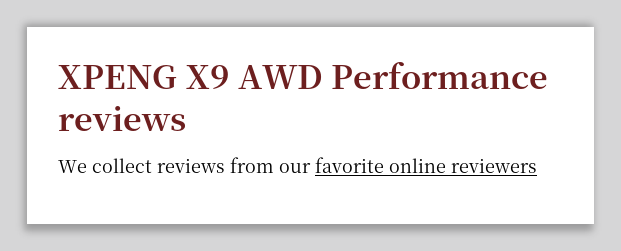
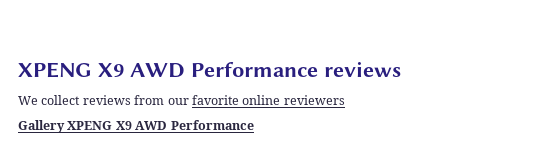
+ Gallery XPENG X9 AWD Performance

